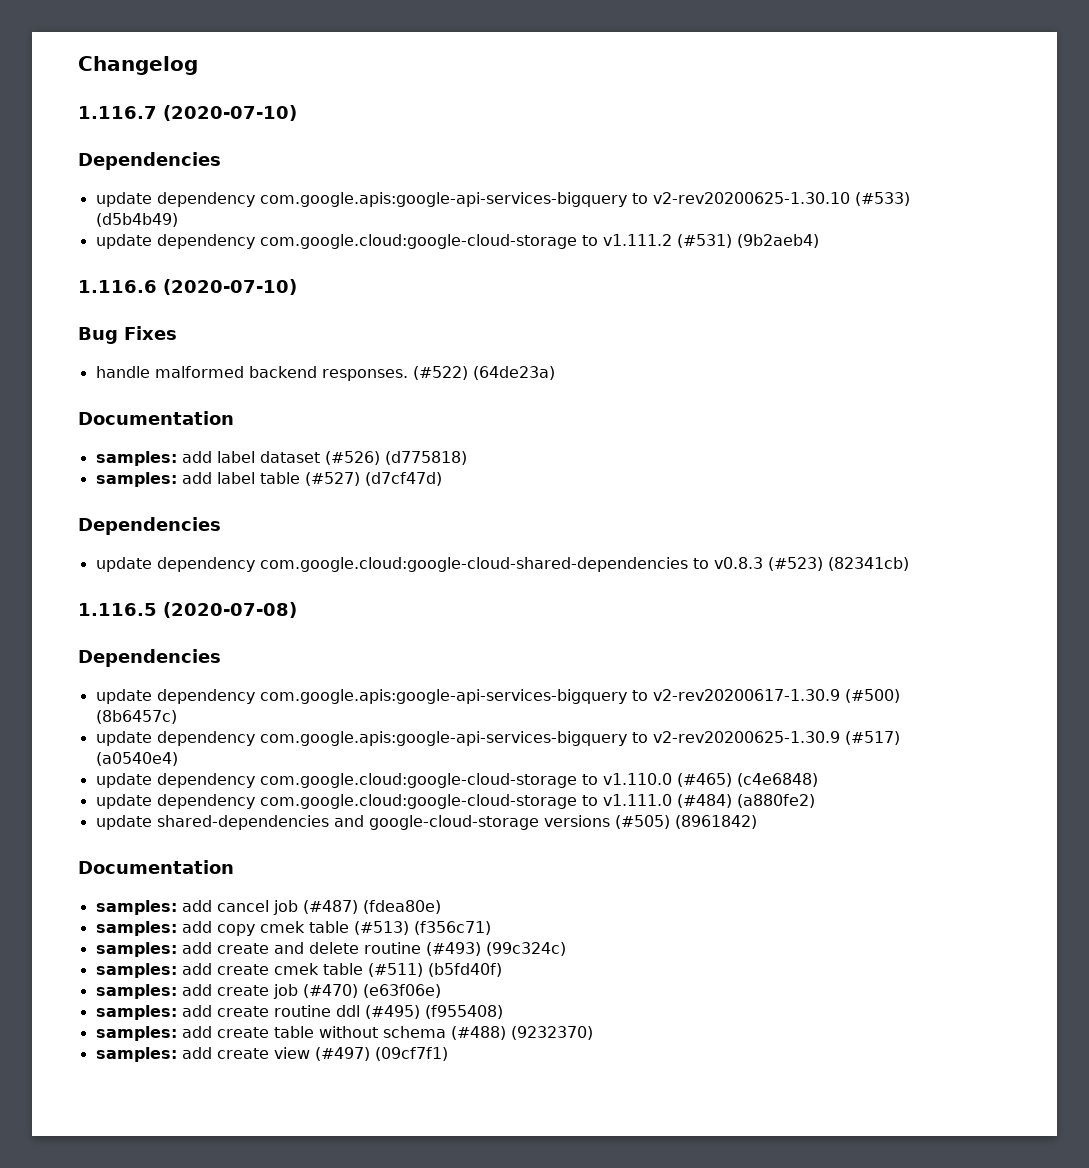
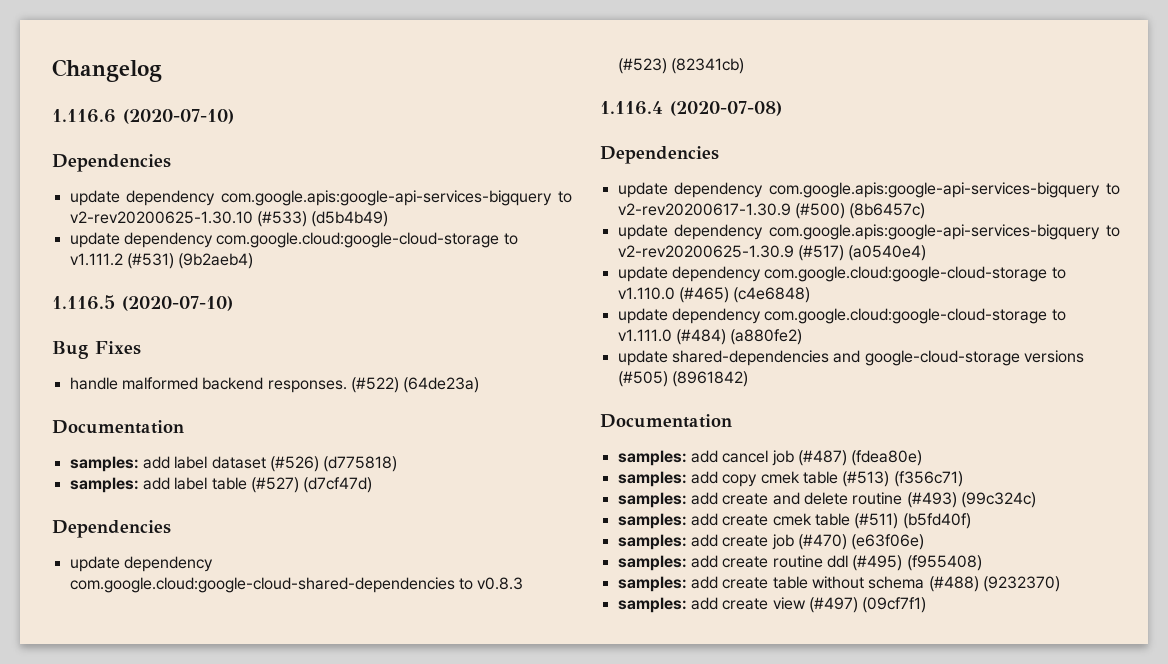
- 1.116.7 (2020-07-10)
+ 1.116.6 (2020-07-10)
- 1.116.6 (2020-07-10)
+ 1.116.5 (2020-07-10)
- 1.116.5 (2020-07-08)
+ 1.116.4 (2020-07-08)

